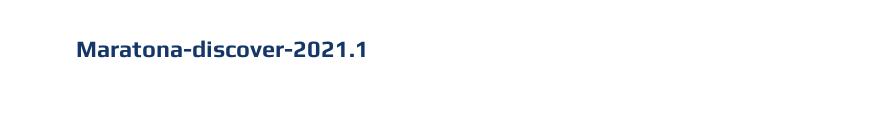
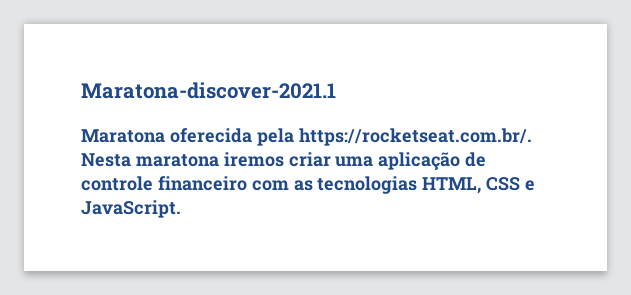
+ Maratona oferecida pela https://rocketseat.com.br/. Nesta maratona iremos criar uma aplicação de controle financeiro com as tecnologias HTML, CSS e JavaScript.

